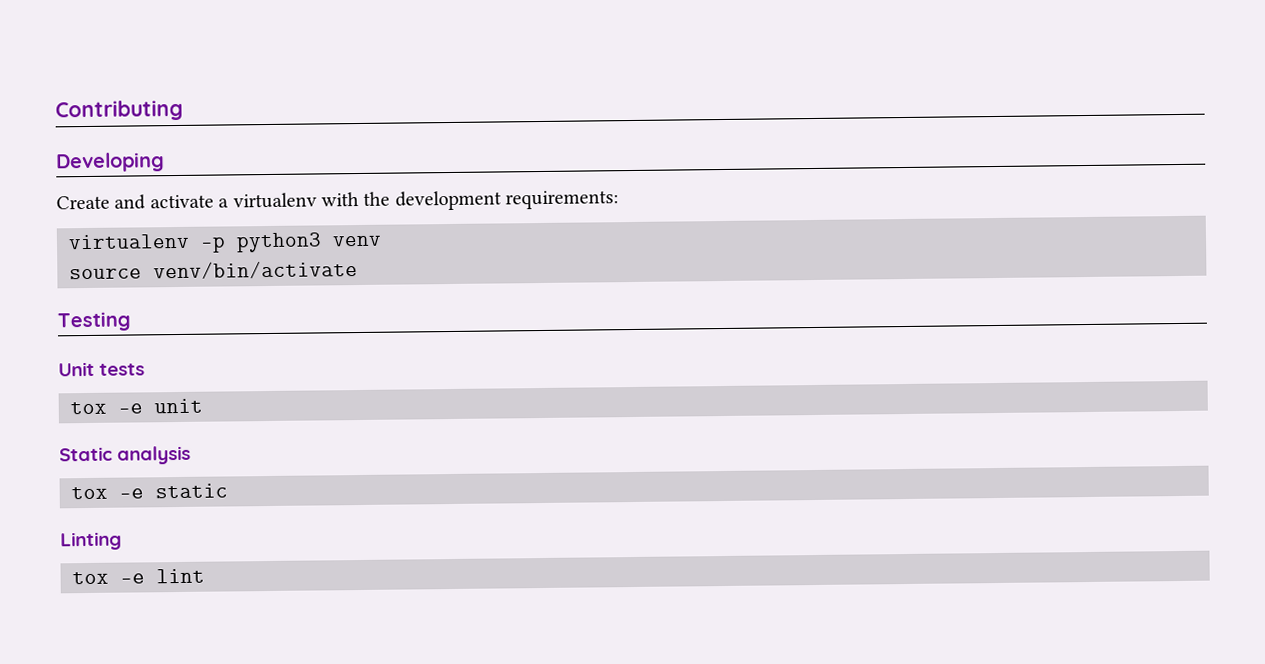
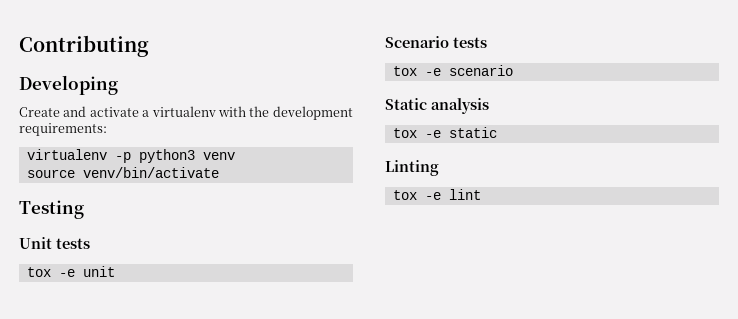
+ Scenario tests
+ tox -e scenario

